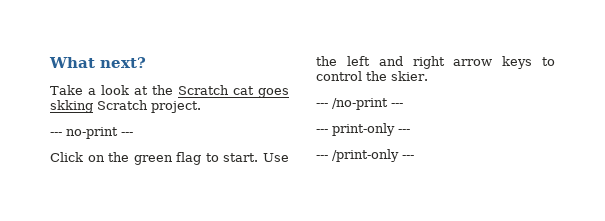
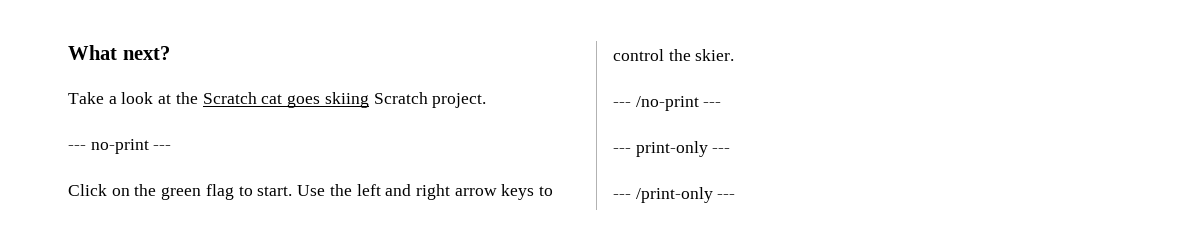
- Take a look at the Scratch cat goes skking Scratch project.
+ Take a look at the Scratch cat goes skiing Scratch project.

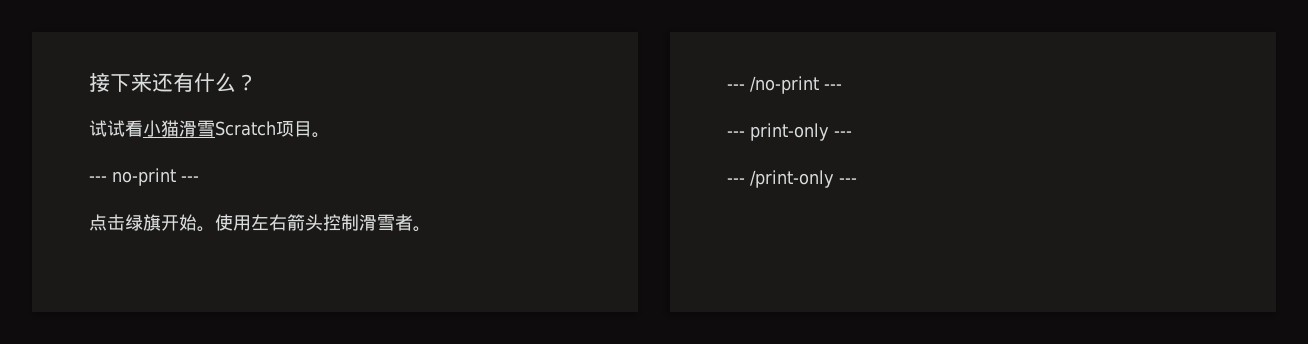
- What next?
- Take a look at the Scratch cat goes skiing Scratch project.
+ 接下来还有什么？
+ 试试看小猫滑雪Scratch项目。
  --- no-print ---
- Click on the green flag to start. Use the left and right arrow keys to control the skier.
+ 点击绿旗开始。使用左右箭头控制滑雪者。

